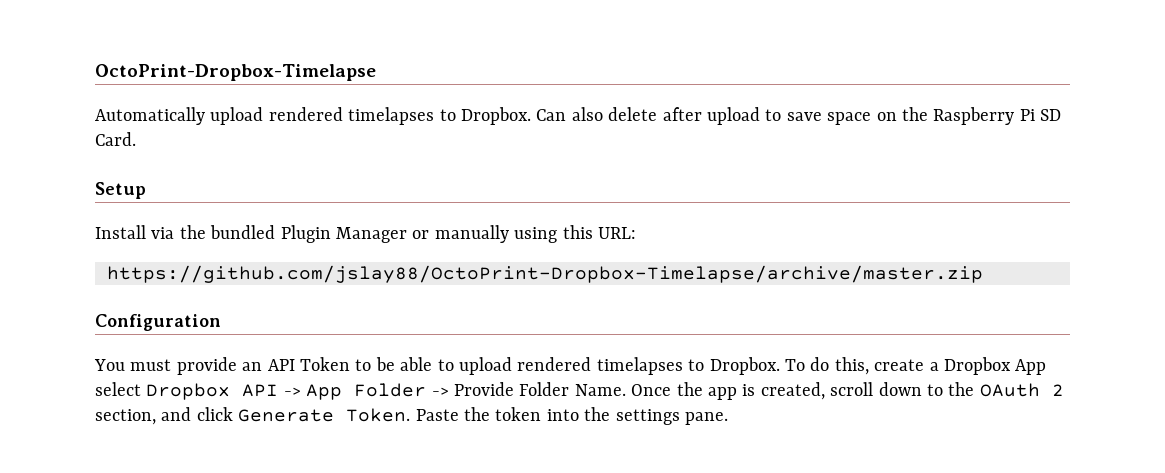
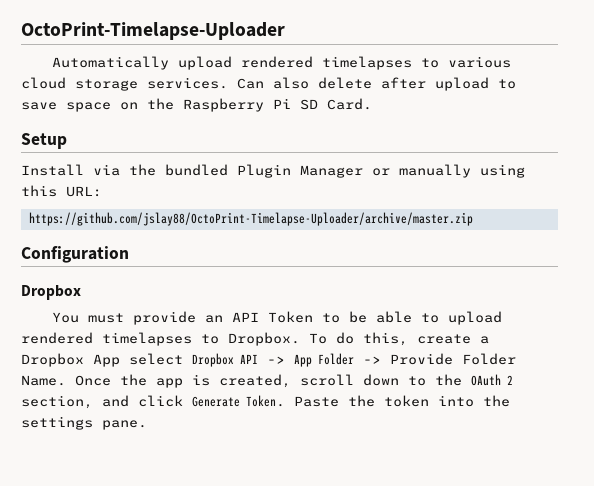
- OctoPrint-Dropbox-Timelapse
+ OctoPrint-Timelapse-Uploader
- Automatically upload rendered timelapses to Dropbox.
+ Automatically upload rendered timelapses to various cloud storage services.
- https://github.com/jslay88/OctoPrint-Dropbox-Timelapse/archive/master.zip
+ https://github.com/jslay88/OctoPrint-Timelapse-Uploader/archive/master.zip
  Configuration
+ Dropbox

